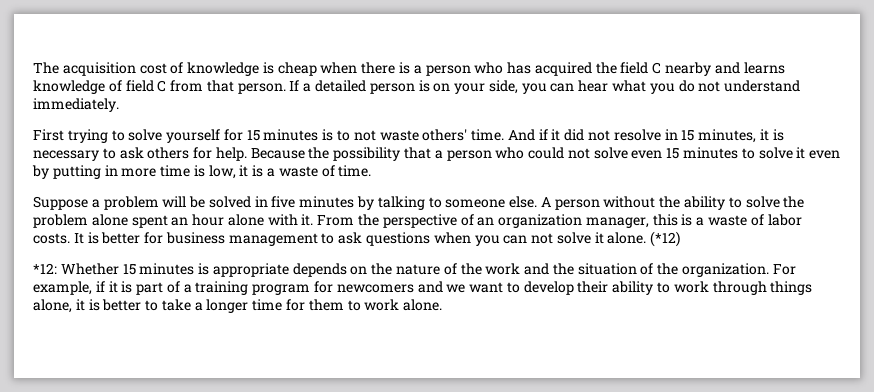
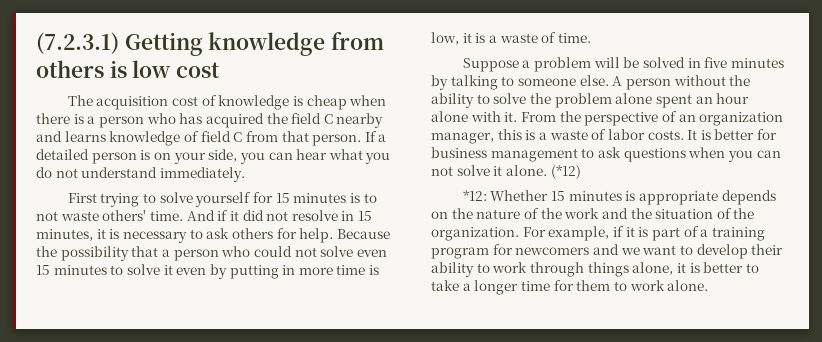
+ (7.2.3.1) Getting knowledge from others is low cost

